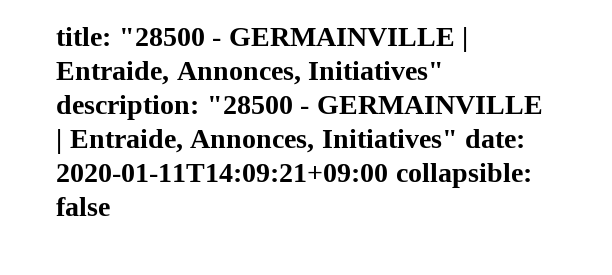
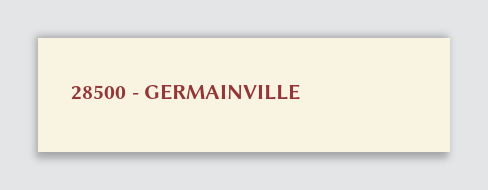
- title: "28500 - GERMAINVILLE | Entraide, Annonces, Initiatives" description: "28500 - GERMAINVILLE | Entraide, Annonces, Initiatives" date: 2020-01-11T14:09:21+09:00 collapsible: false
+ 28500 - GERMAINVILLE

